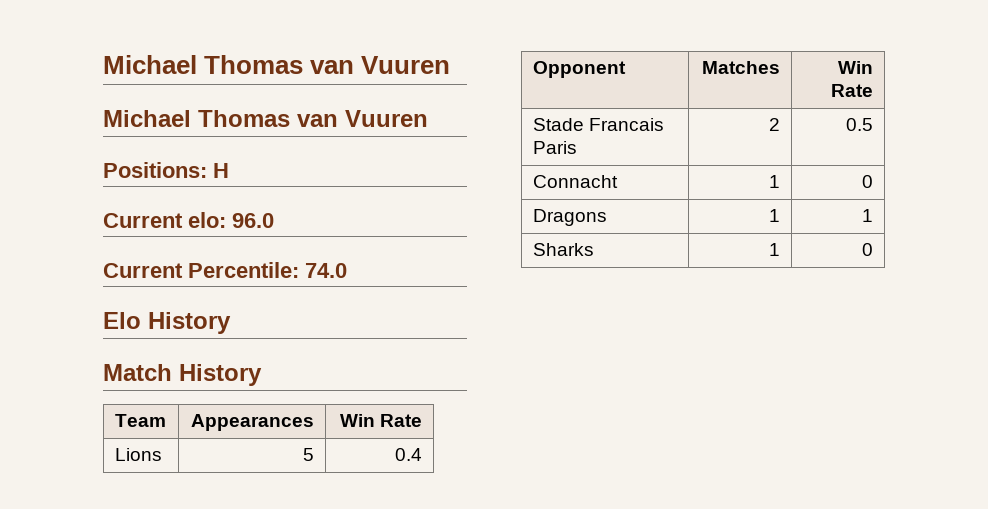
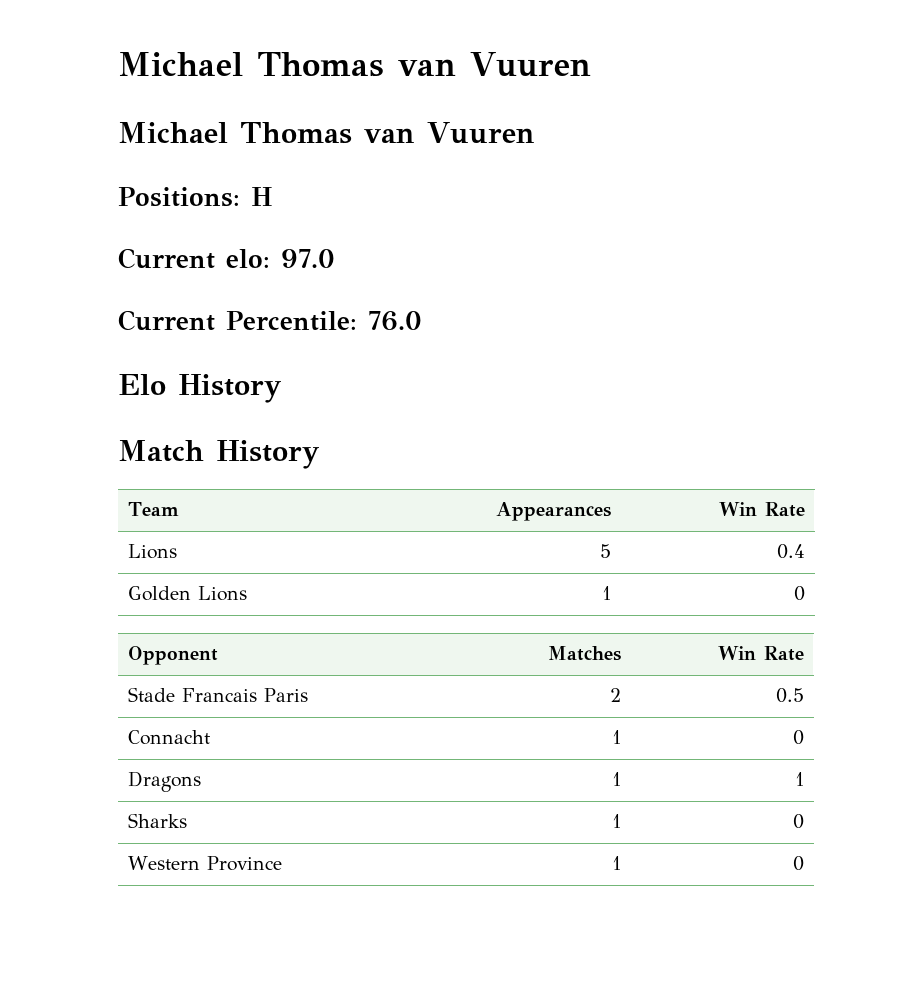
- Current elo: 96.0
+ Current elo: 97.0
- Current Percentile: 74.0
+ Current Percentile: 76.0
+ Golden Lions | 1 | 0
+ Western Province | 1 | 0

